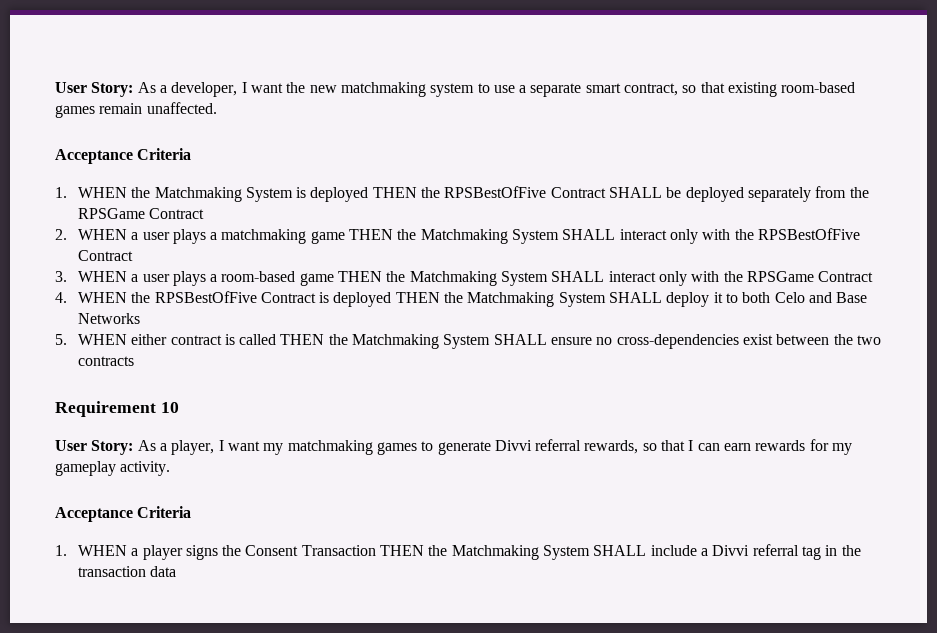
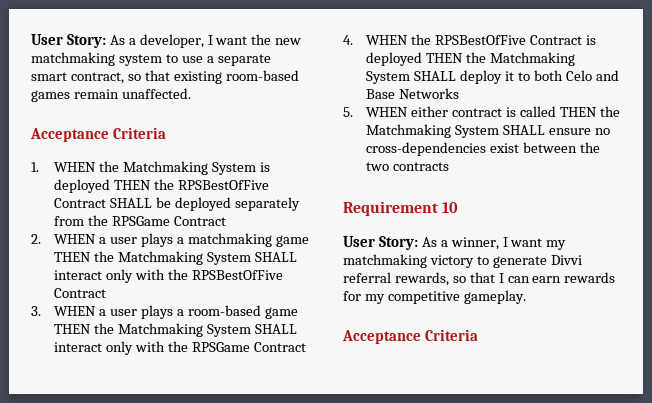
- User Story: As a player, I want my matchmaking games to generate Divvi referral rewards, so that I can earn rewards for my gameplay activity.
+ User Story: As a winner, I want my matchmaking victory to generate Divvi referral rewards, so that I can earn rewards for my competitive gameplay.
  Acceptance Criteria
- 1. WHEN a player signs the Consent Transaction THEN the Matchmaking System SHALL include a Divvi referral tag in the transaction data

